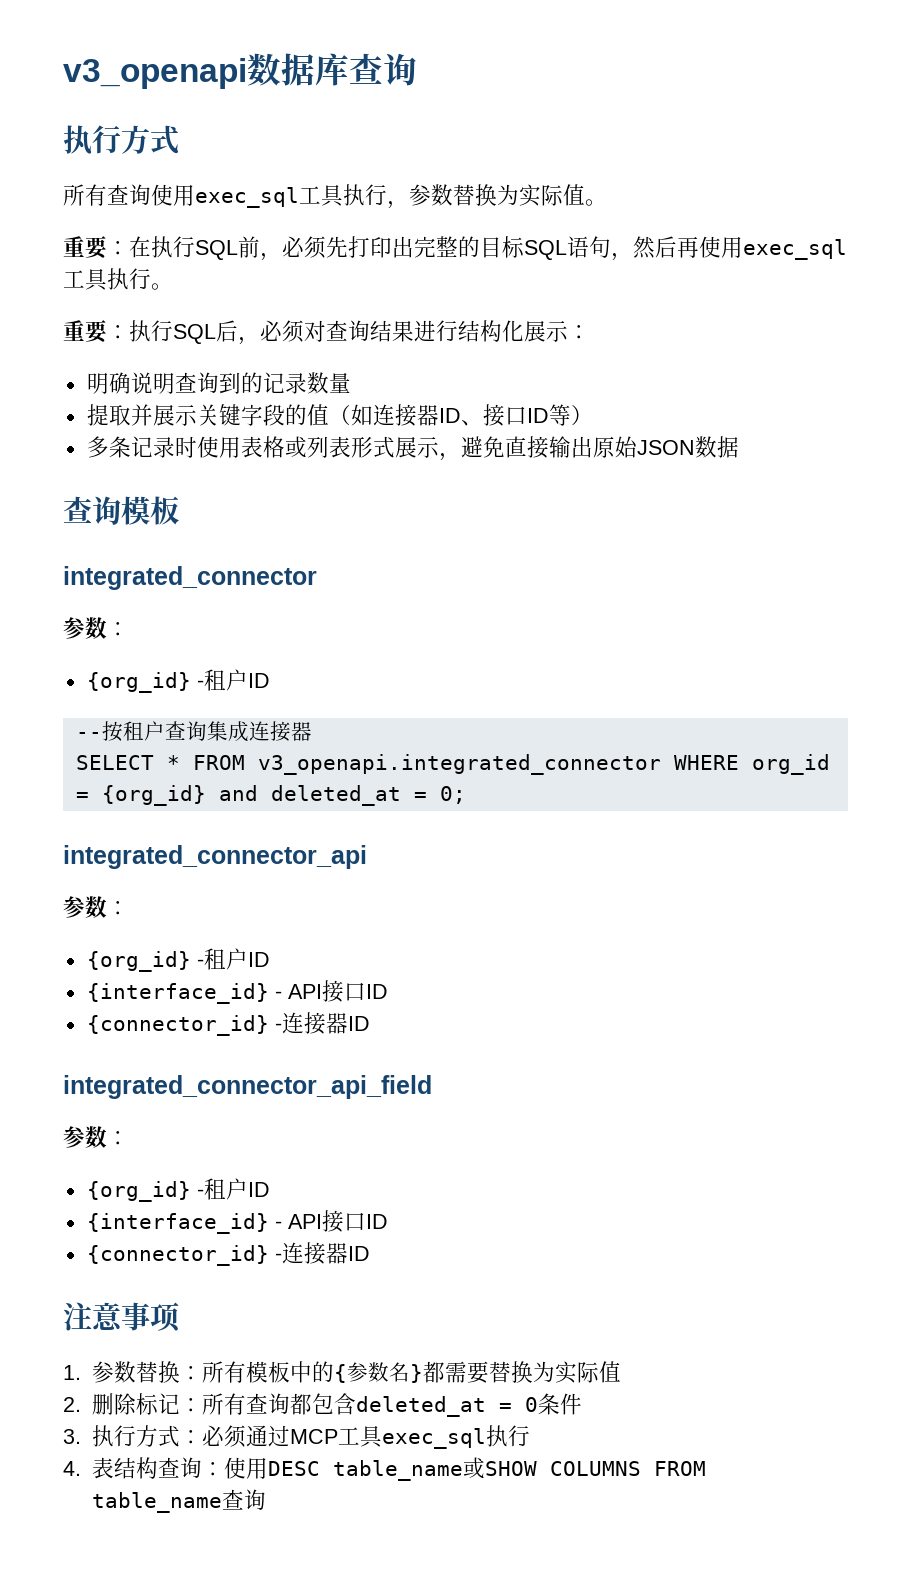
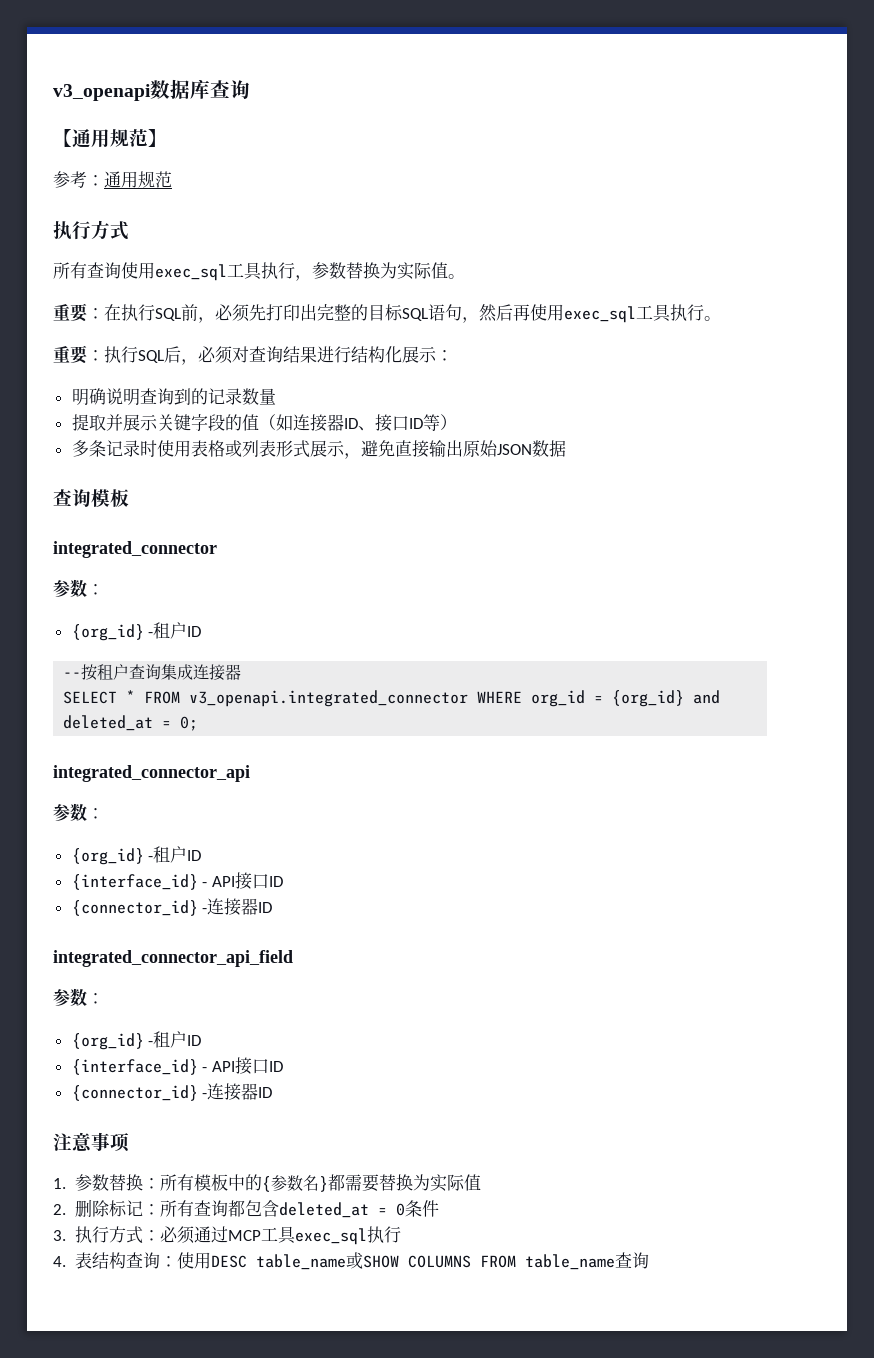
+ 【通用规范】
+ 参考：通用规范

